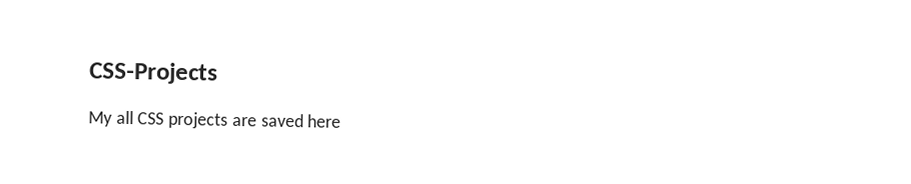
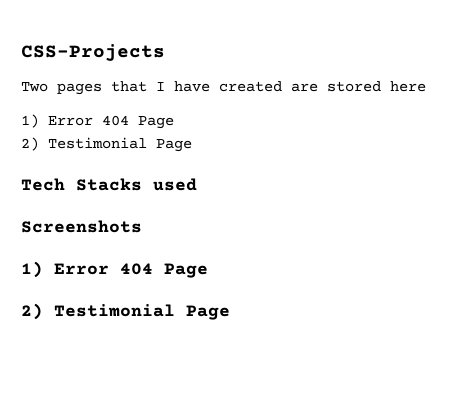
- My all CSS projects are saved here
+ Two pages that I have created are stored here
+ 1) Error 404 Page
+ 2) Testimonial Page
+ Tech Stacks used
+ Screenshots
+ 1) Error 404 Page
+ 2) Testimonial Page

